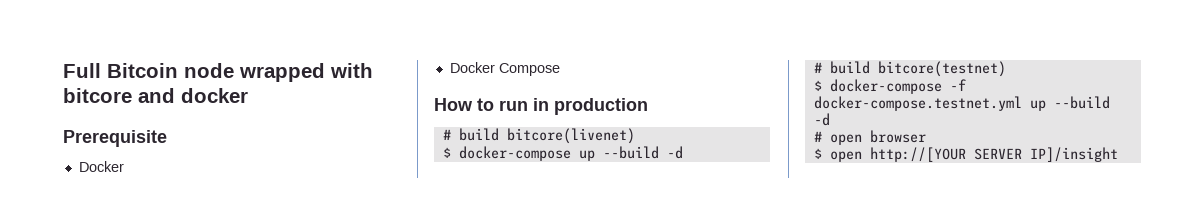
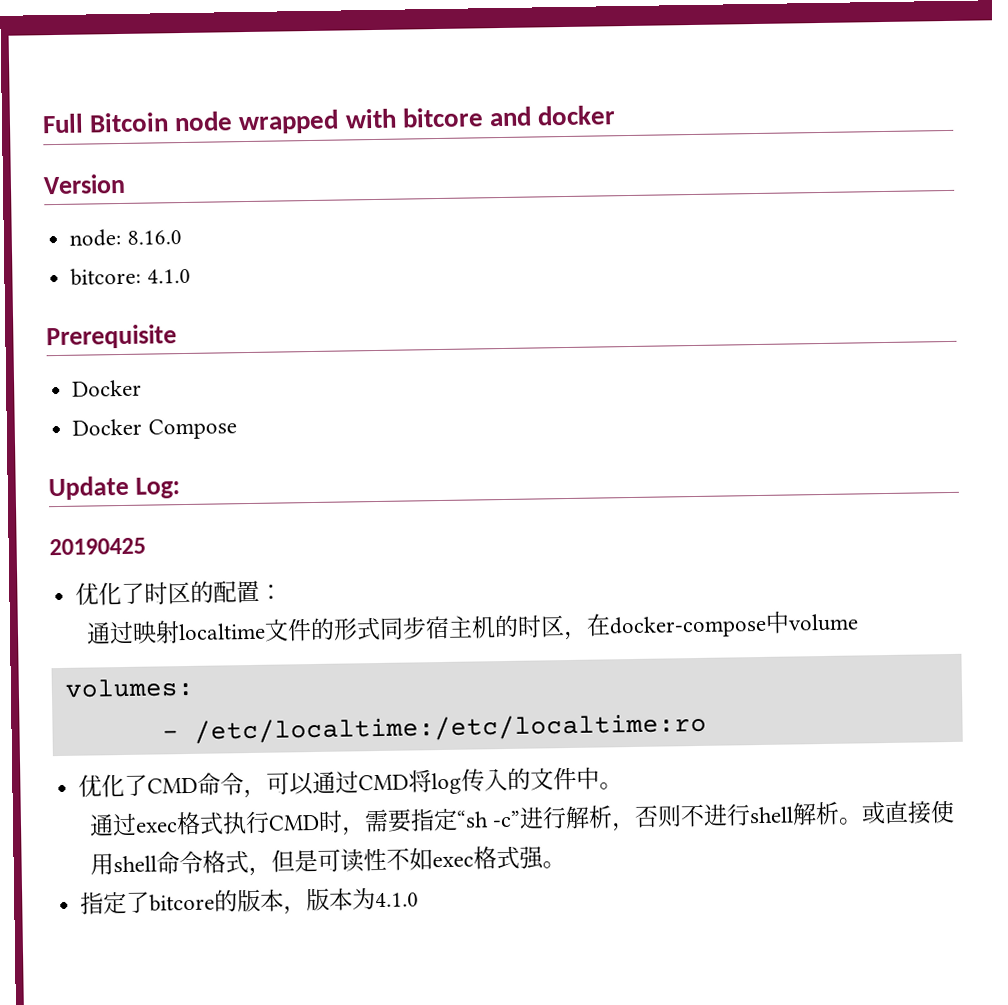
+ Version
+ node: 8.16.0
+ bitcore: 4.1.0
- How to run in production
- # build bitcore(livenet)
- $ docker-compose up --build -d
- # build bitcore(testnet)
- $ docker-compose -f docker-compose.testnet.yml up --build -d
- # open browser
- $ open http://[YOUR SERVER IP]/insight
+ Update Log:
+ 20190425
+ 优化了时区的配置：
+ 通过映射localtime文件的形式同步宿主机的时区，在docker-compose中volume
+ volumes:
+ - /etc/localtime:/etc/localtime:ro
+ 优化了CMD命令，可以通过CMD将log传入的文件中。
+ 通过exec格式执行CMD时，需要指定“sh -c”进行解析，否则不进行shell解析。或直接使用shell命令格式，但是可读性不如exec格式强。
+ 指定了bitcore的版本，版本为4.1.0

